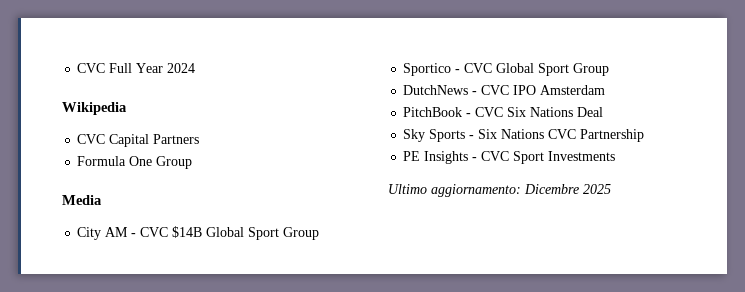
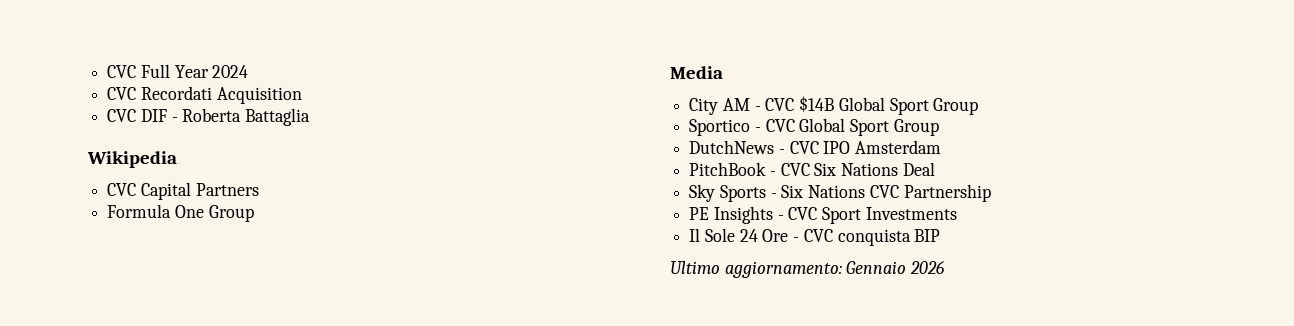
+ CVC Recordati Acquisition
+ CVC DIF - Roberta Battaglia
+ Il Sole 24 Ore - CVC conquista BIP
- Ultimo aggiornamento: Dicembre 2025
+ Ultimo aggiornamento: Gennaio 2026

